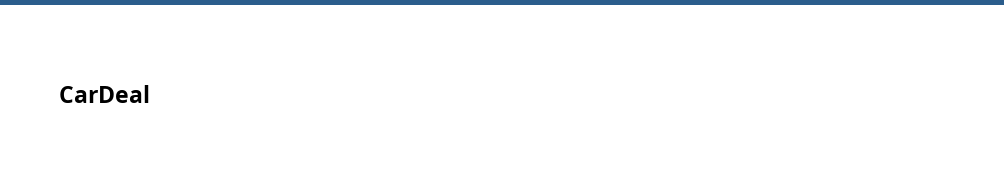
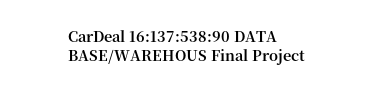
- CarDeal
+ CarDeal 16:137:538:90 DATA BASE/WAREHOUS Final Project

